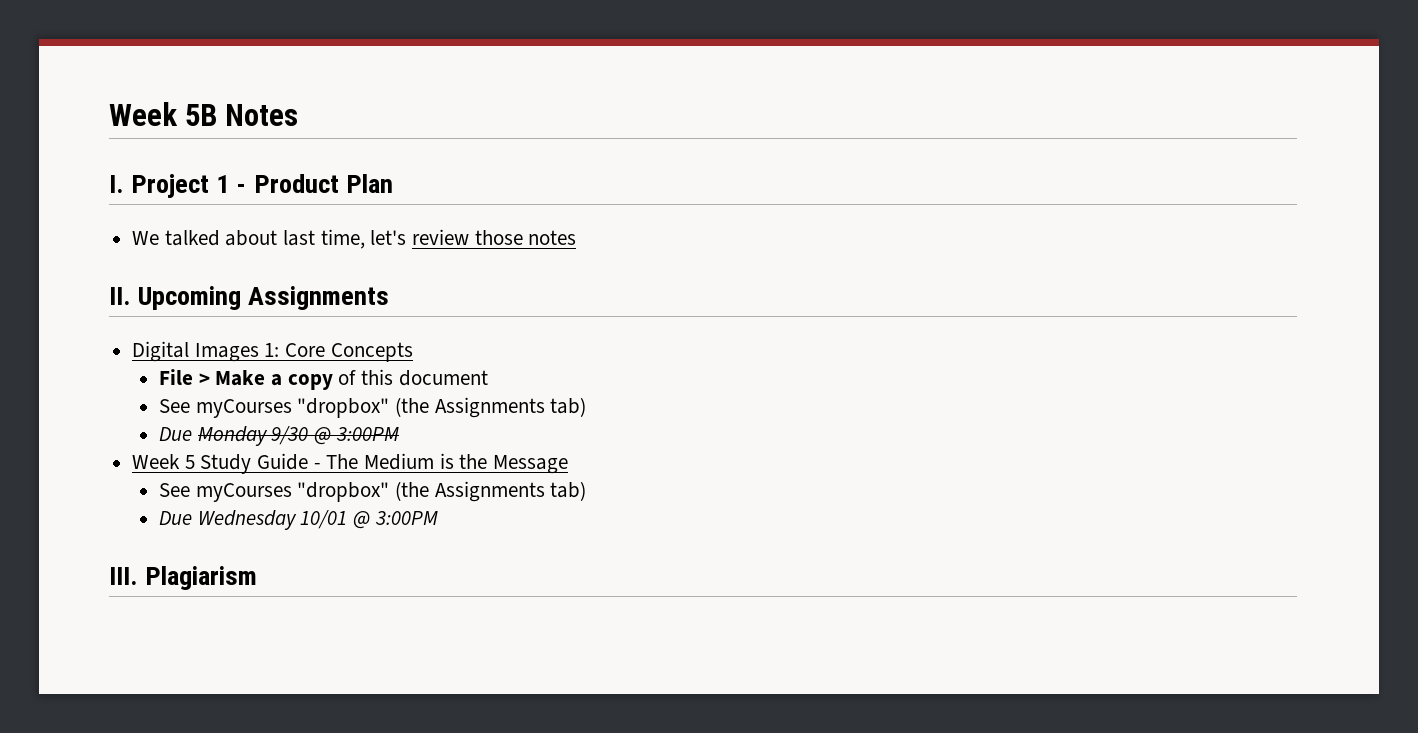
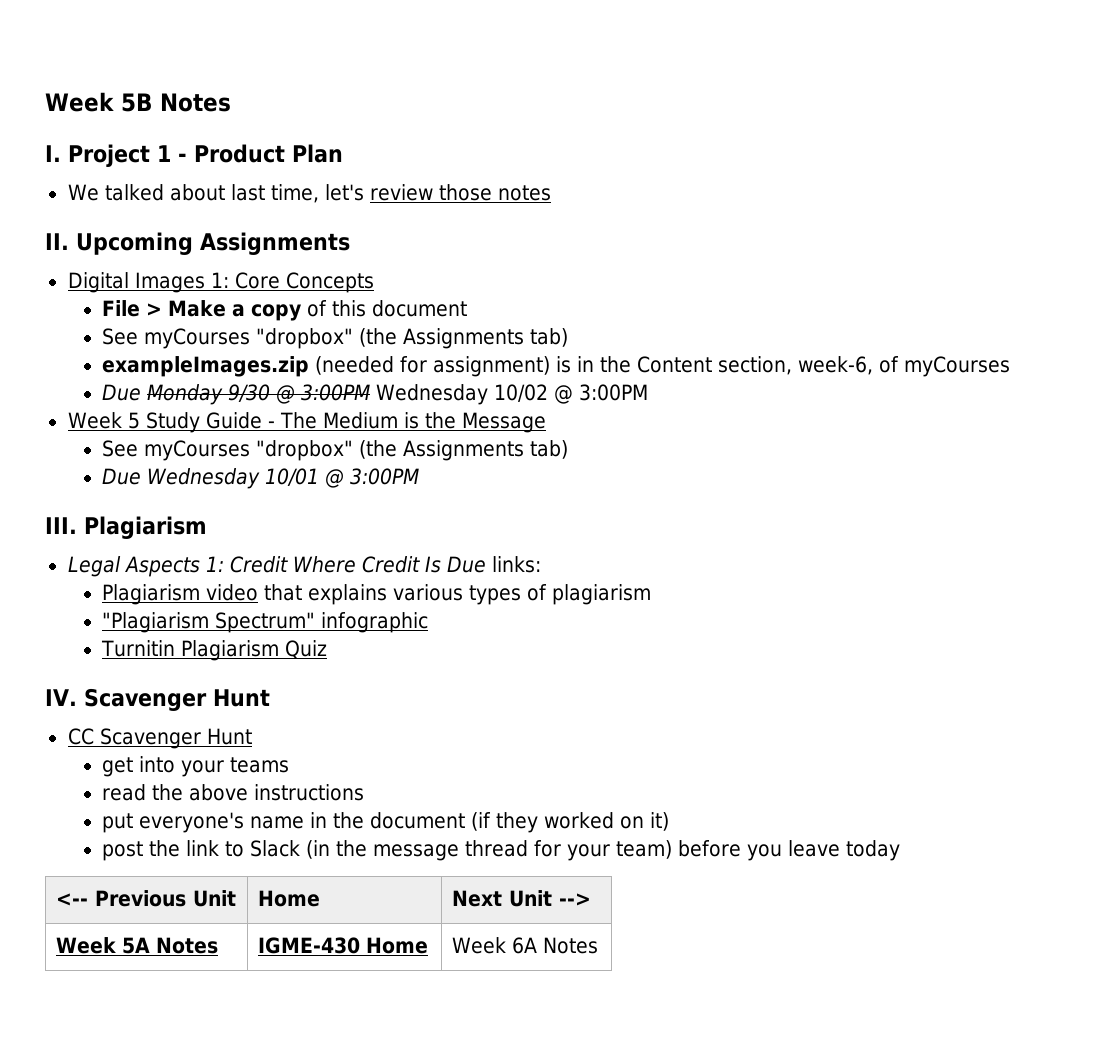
+ exampleImages.zip (needed for assignment) is in the Content section, week-6, of myCourses
- Due Monday 9/30 @ 3:00PM
+ Due Monday 9/30 @ 3:00PM Wednesday 10/02 @ 3:00PM
+ Legal Aspects 1: Credit Where Credit Is Due links:
+ Plagiarism video that explains various types of plagiarism
+ "Plagiarism Spectrum" infographic
+ Turnitin Plagiarism Quiz
+ IV. Scavenger Hunt
+ CC Scavenger Hunt
+ get into your teams
+ read the above instructions
+ put everyone's name in the document (if they worked on it)
+ post the link to Slack (in the message thread for your team) before you leave today
+ <-- Previous Unit | Home | Next Unit -->
+ Week 5A Notes | IGME-430 Home | Week 6A Notes

